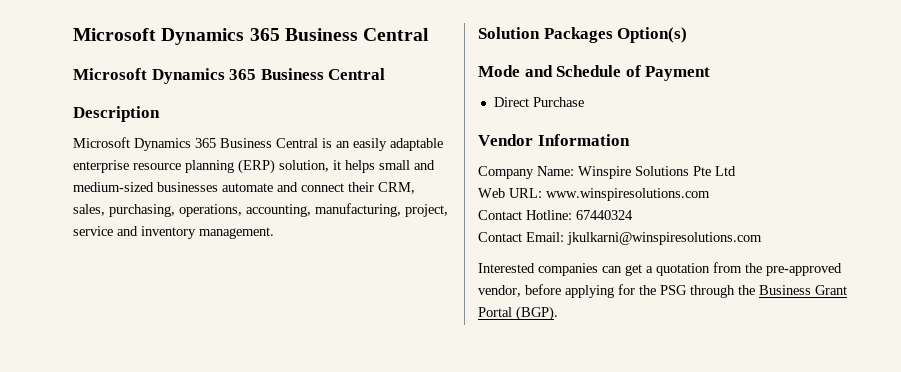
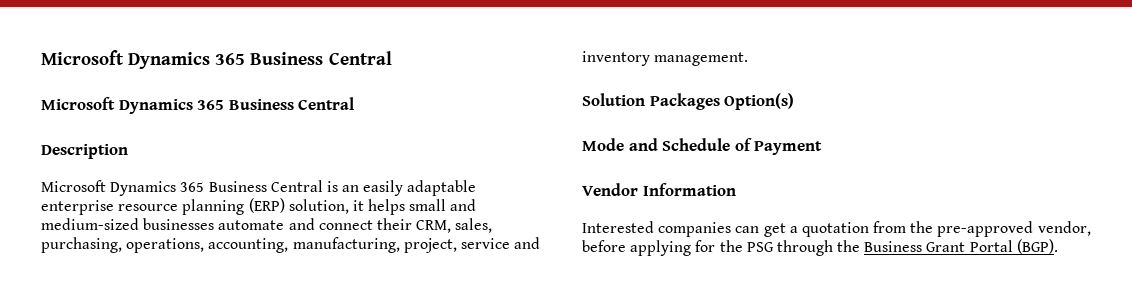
- Direct Purchase
- Company Name: Winspire Solutions Pte Ltd
- Web URL: www.winspiresolutions.com
- Contact Hotline: 67440324
- Contact Email: jkulkarni@winspiresolutions.com

